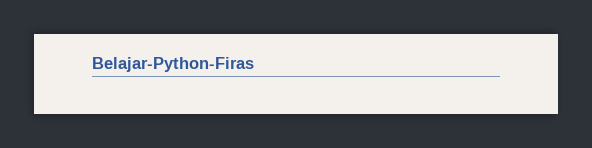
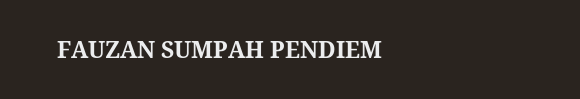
- Belajar-Python-Firas
+ FAUZAN SUMPAH PENDIEM

